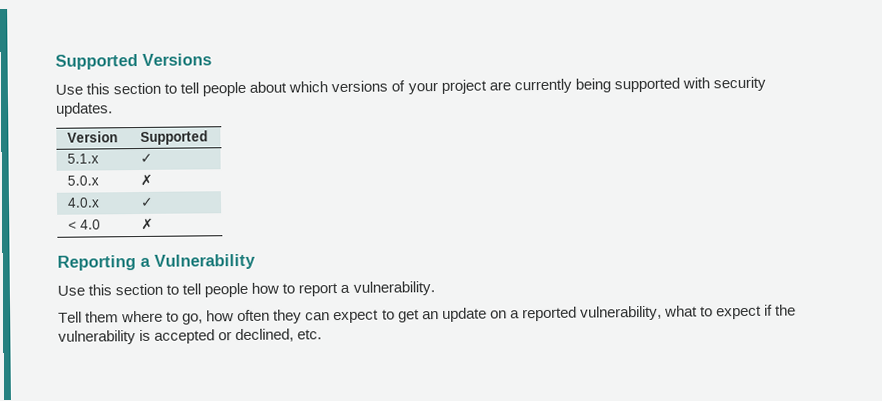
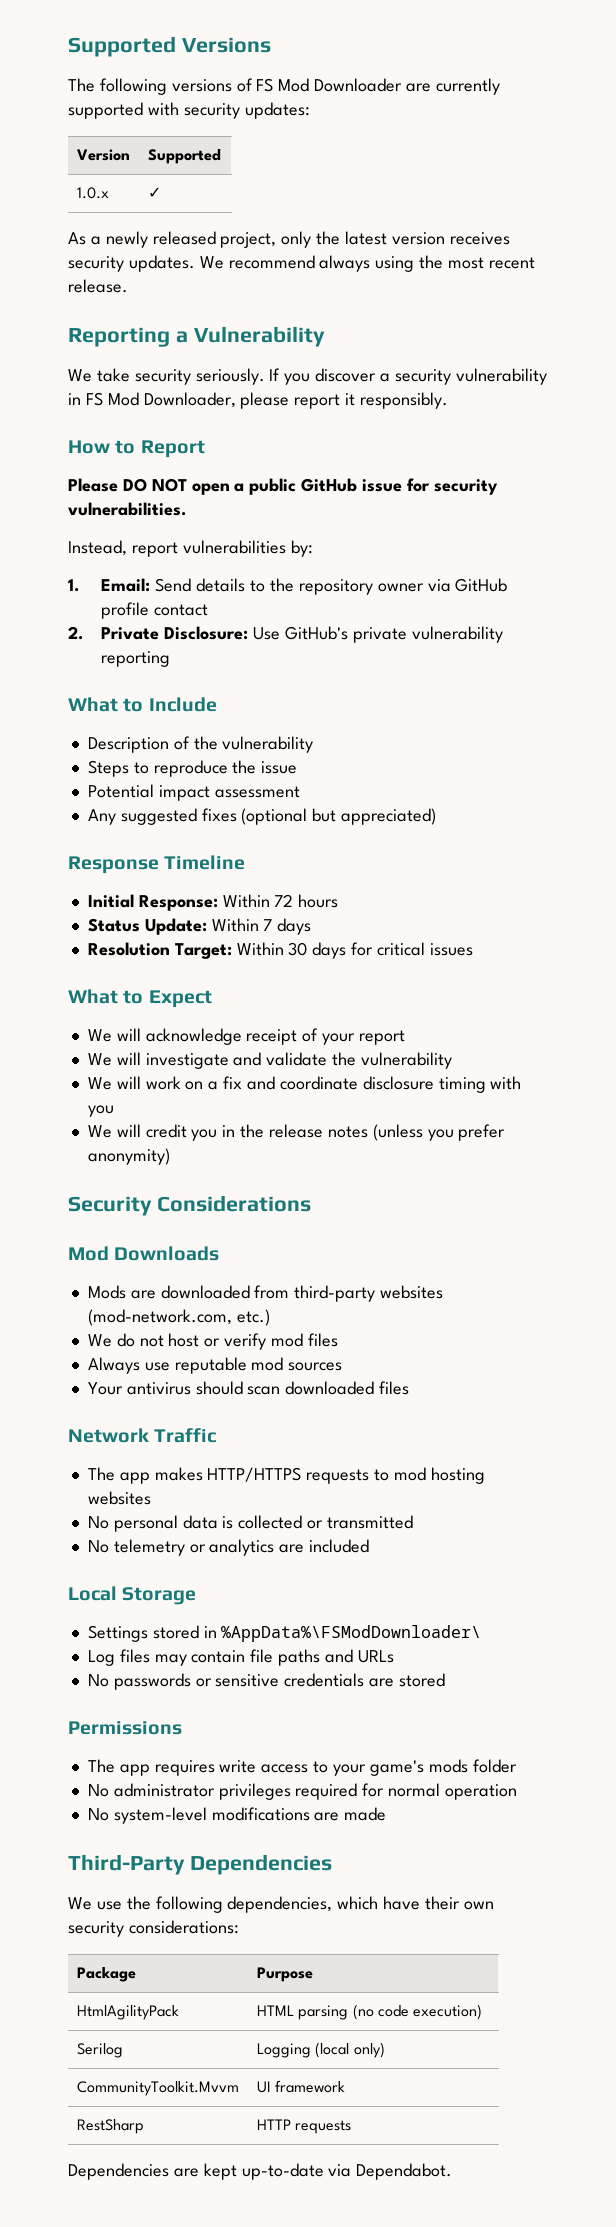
- Use this section to tell people about which versions of your project are currently being supported with security updates.
+ The following versions of FS Mod Downloader are currently supported with security updates:
- 5.1.x | ✓
- 5.0.x | ✗
- 4.0.x | ✓
- < 4.0 | ✗
+ 1.0.x | ✓
+ As a newly released project, only the latest version receives security updates. We recommend always using the most recent release.
  Reporting a Vulnerability
- Use this section to tell people how to report a vulnerability.
- Tell them where to go, how often they can expect to get an update on a reported vulnerability, what to expect if the vulnerability is accepted or declined, etc.
+ We take security seriously. If you discover a security vulnerability in FS Mod Downloader, please report it responsibly.
+ How to Report
+ Please DO NOT open a public GitHub issue for security vulnerabilities.
+ Instead, report vulnerabilities by:
+ 1. Email: Send details to the repository owner via GitHub profile contact
+ 2. Private Disclosure: Use GitHub's private vulnerability reporting
+ What to Include
+ Description of the vulnerability
+ Steps to reproduce the issue
+ Potential impact assessment
+ Any suggested fixes (optional but appreciated)
+ Response Timeline
+ Initial Response: Within 72 hours
+ Status Update: Within 7 days
+ Resolution Target: Within 30 days for critical issues
+ What to Expect
+ We will acknowledge receipt of your report
+ We will investigate and validate the vulnerability
+ We will work on a fix and coordinate disclosure timing with you
+ We will credit you in the release notes (unless you prefer anonymity)
+ Security Considerations
+ Mod Downloads
+ Mods are downloaded from third-party websites (mod-network.com, etc.)
+ We do not host or verify mod files
+ Always use reputable mod sources
+ Your antivirus should scan downloaded files
+ Network Traffic
+ The app makes HTTP/HTTPS requests to mod hosting websites
+ No personal data is collected or transmitted
+ No telemetry or analytics are included
+ Local Storage
+ Settings stored in %AppData%\FSModDownloader\
+ Log files may contain file paths and URLs
+ No passwords or sensitive credentials are stored
+ Permissions
+ The app requires write access to your game's mods folder
+ No administrator privileges required for normal operation
+ No system-level modifications are made
+ Third-Party Dependencies
+ We use the following dependencies, which have their own security considerations:
+ Package | Purpose
+ HtmlAgilityPack | HTML parsing (no code execution)
+ Serilog | Logging (local only)
+ CommunityToolkit.Mvvm | UI framework
+ RestSharp | HTTP requests
+ Dependencies are kept up-to-date via Dependabot.

